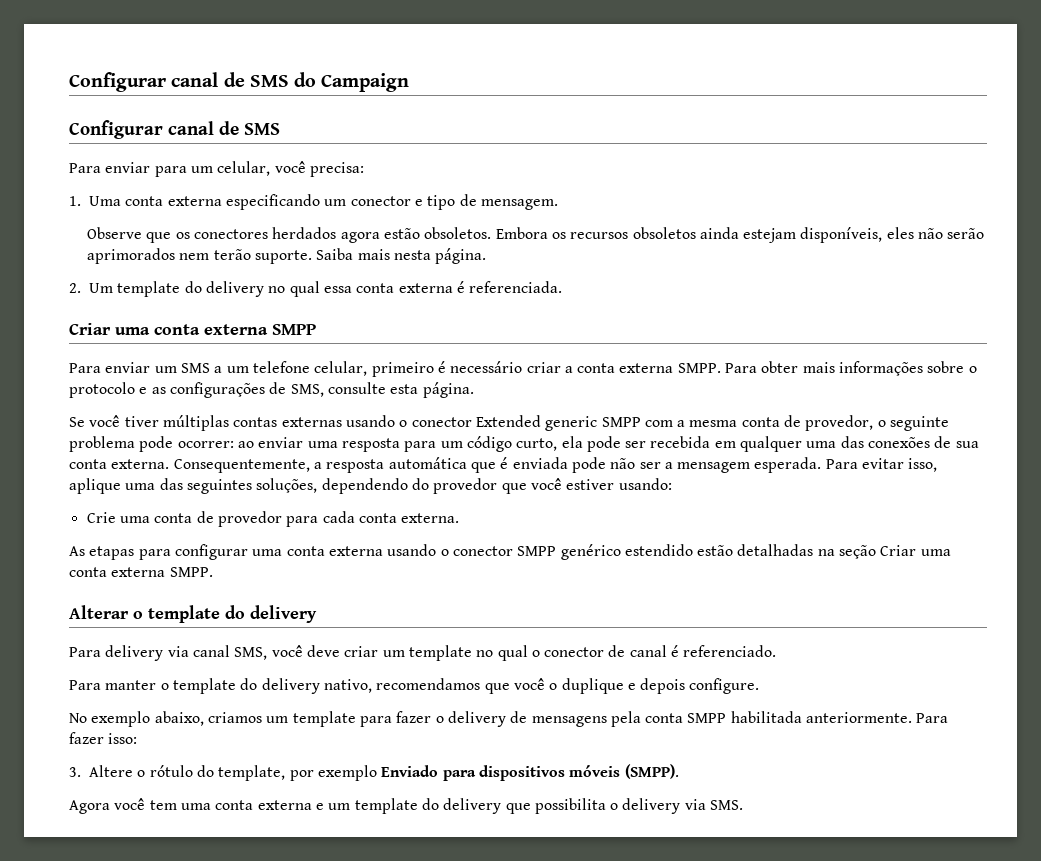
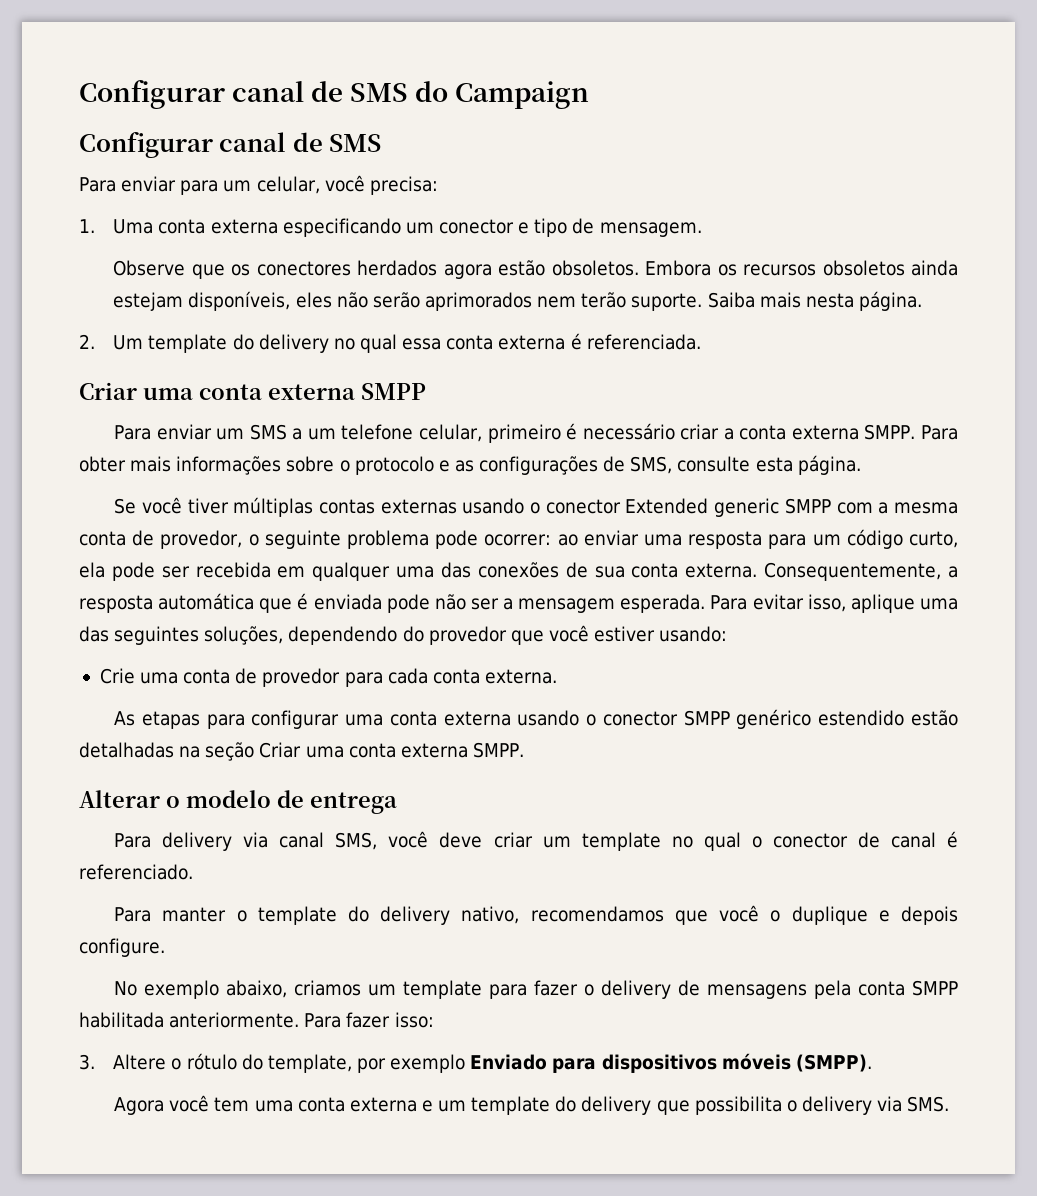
- Alterar o template do delivery
+ Alterar o modelo de entrega

